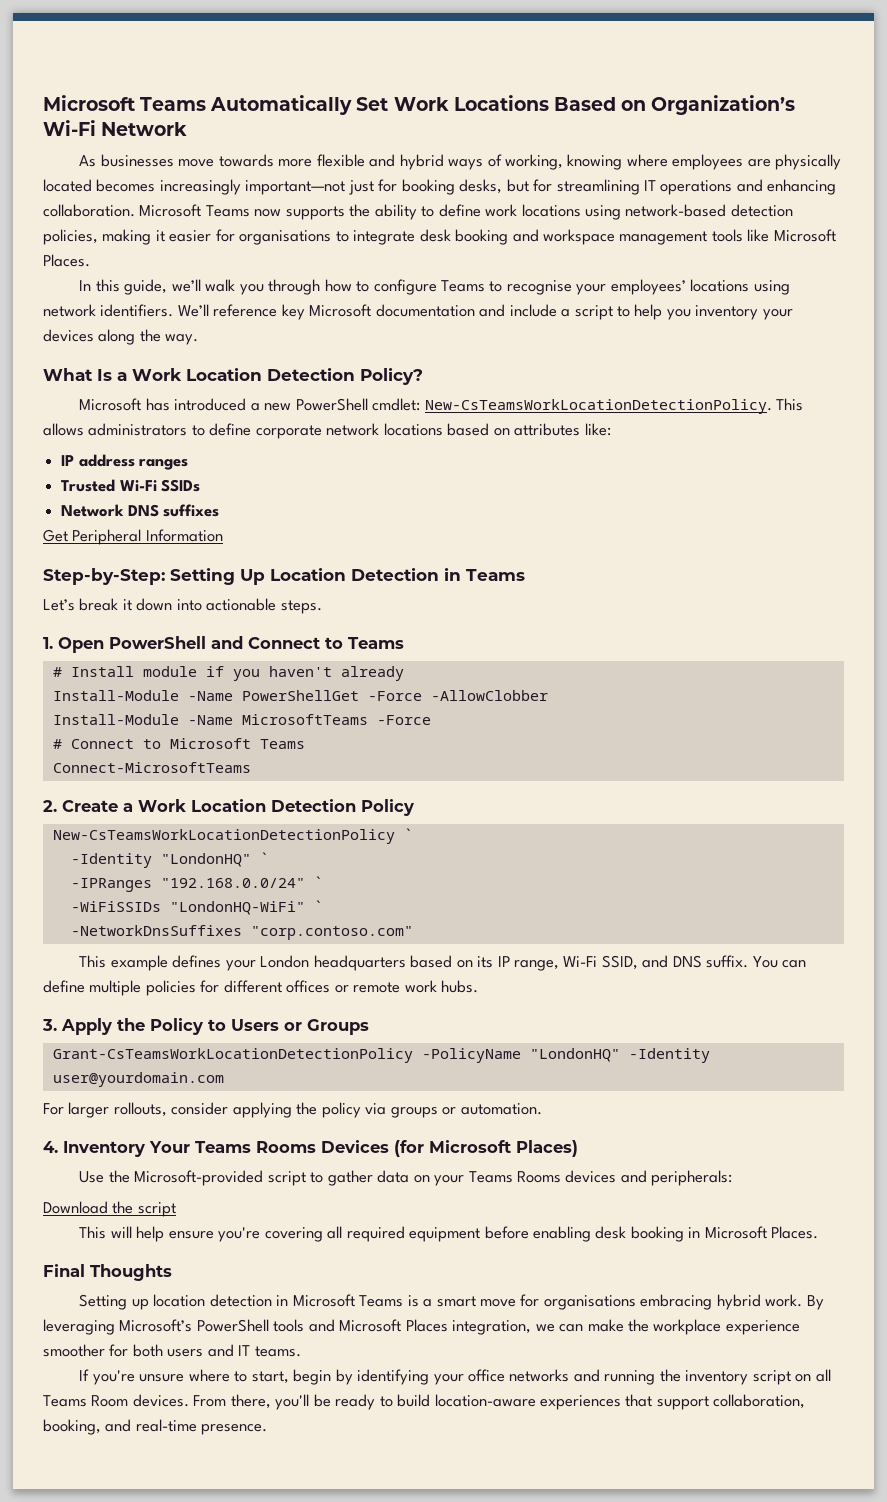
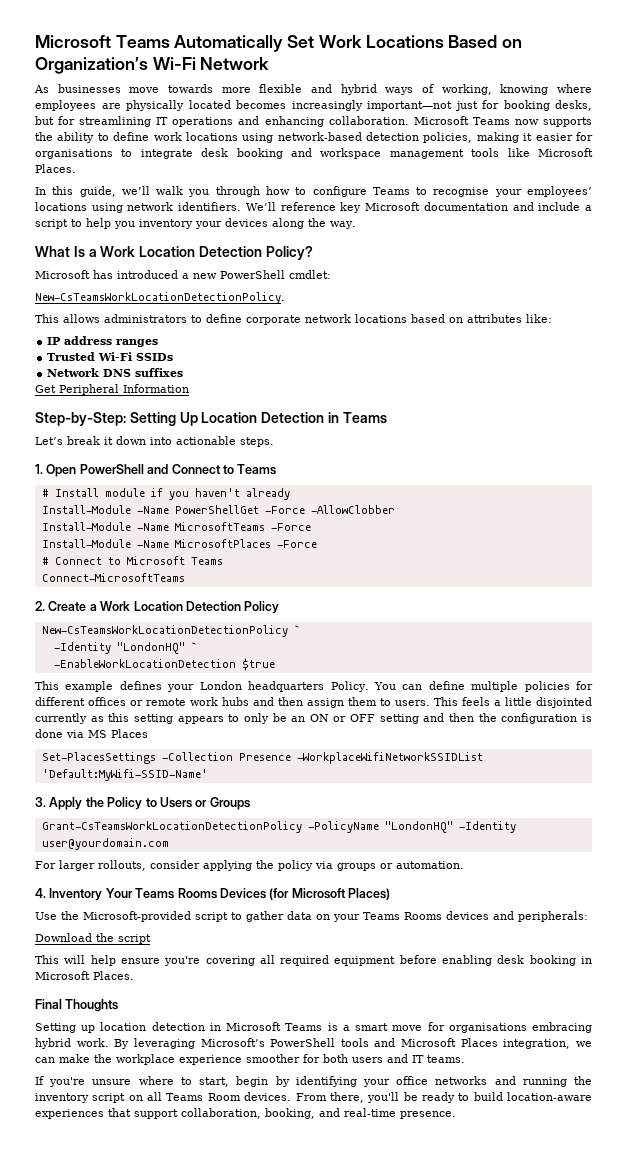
- Microsoft has introduced a new PowerShell cmdlet: New-CsTeamsWorkLocationDetectionPolicy. This allows administrators to define corporate network locations based on attributes like:
+ Microsoft has introduced a new PowerShell cmdlet:
+ New-CsTeamsWorkLocationDetectionPolicy.
+ This allows administrators to define corporate network locations based on attributes like:
+ Install-Module -Name MicrosoftPlaces -Force
- -IPRanges "192.168.0.0/24" `
- -WiFiSSIDs "LondonHQ-WiFi" `
- -NetworkDnsSuffixes "corp.contoso.com"
+ -EnableWorkLocationDetection $true
- This example defines your London headquarters based on its IP range, Wi-Fi SSID, and DNS suffix.
+ This example defines your London headquarters Policy.
- You can define multiple policies for different offices or remote work hubs.
+ You can define multiple policies for different offices or remote work hubs and then assign them to users. This feels a little disjointed currently as this setting appears to only be an ON or OFF setting and then the configuration is done via MS Places
+ Set-PlacesSettings -Collection Presence -WorkplaceWifiNetworkSSIDList 'Default:MyWifi-SSID-Name'

